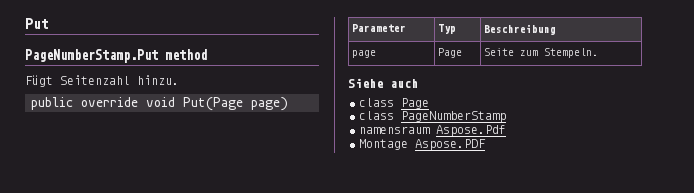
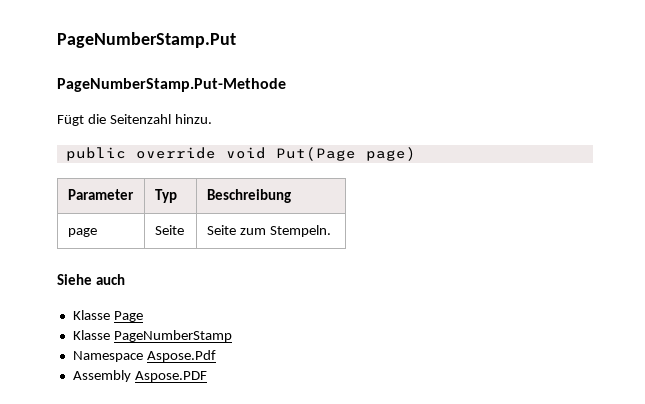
- Put
- PageNumberStamp.Put method
+ PageNumberStamp.Put
+ PageNumberStamp.Put-Methode
- Fügt Seitenzahl hinzu.
+ Fügt die Seitenzahl hinzu.
- page | Page | Seite zum Stempeln.
+ page | Seite | Seite zum Stempeln.
- class Page
+ Klasse Page
- class PageNumberStamp
+ Klasse PageNumberStamp
- namensraum Aspose.Pdf
+ Namespace Aspose.Pdf
- Montage Aspose.PDF
+ Assembly Aspose.PDF

